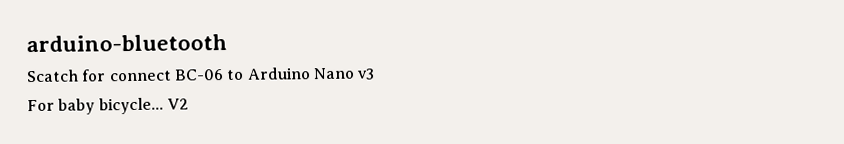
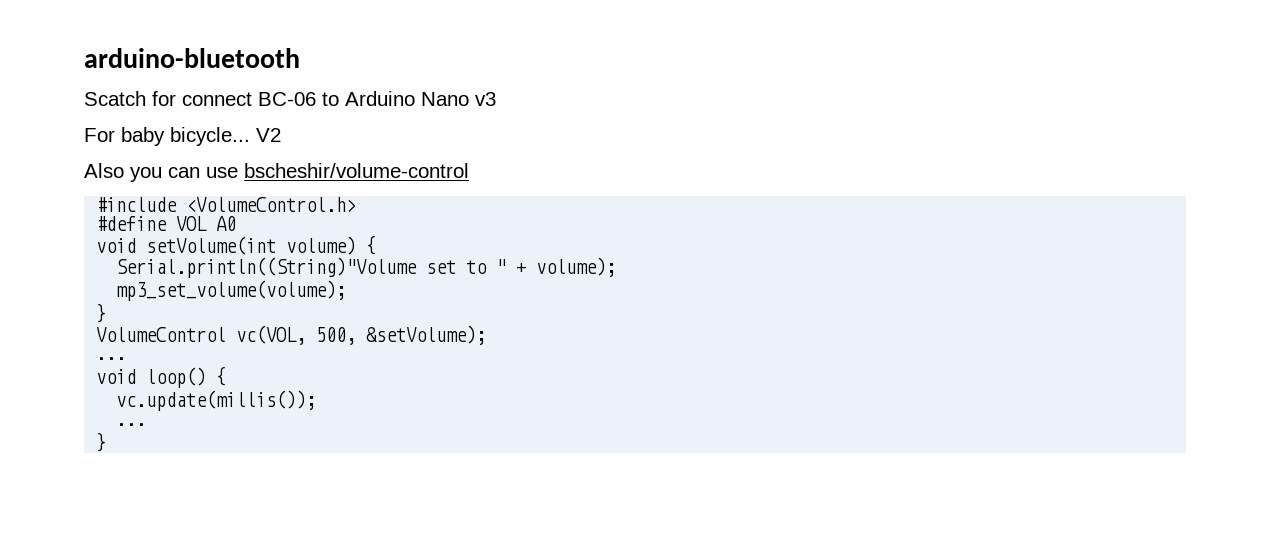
+ Also you can use bscheshir/volume-control
+ #include <VolumeControl.h>
+ #define VOL A0
+ void setVolume(int volume) {
+ Serial.println((String)"Volume set to " + volume);
+ mp3_set_volume(volume);
+ }
+ VolumeControl vc(VOL, 500, &setVolume);
+ ...
+ void loop() {
+ vc.update(millis());
+ ...
+ }

